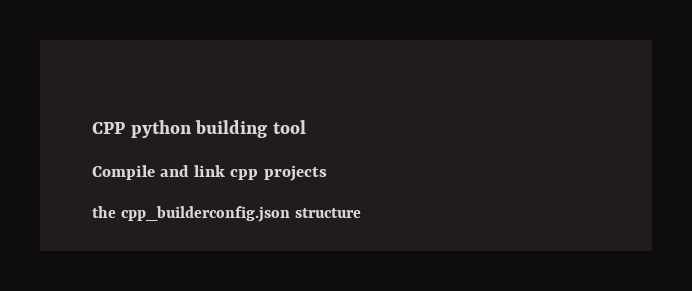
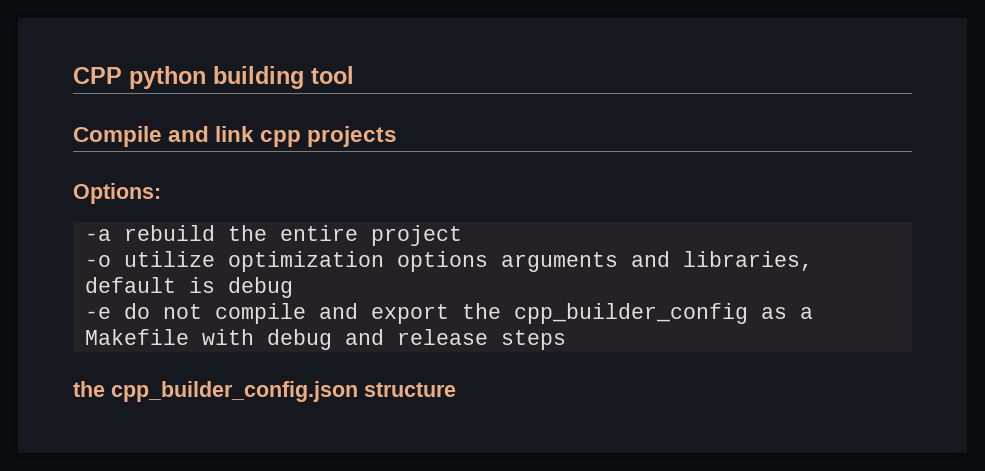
- the cpp_builderconfig.json structure
+ Options:
+ -a rebuild the entire project
+ -o utilize optimization options arguments and libraries, default is debug
+ -e do not compile and export the cpp_builder_config as a Makefile with debug and release steps
+ the cpp_builder_config.json structure

